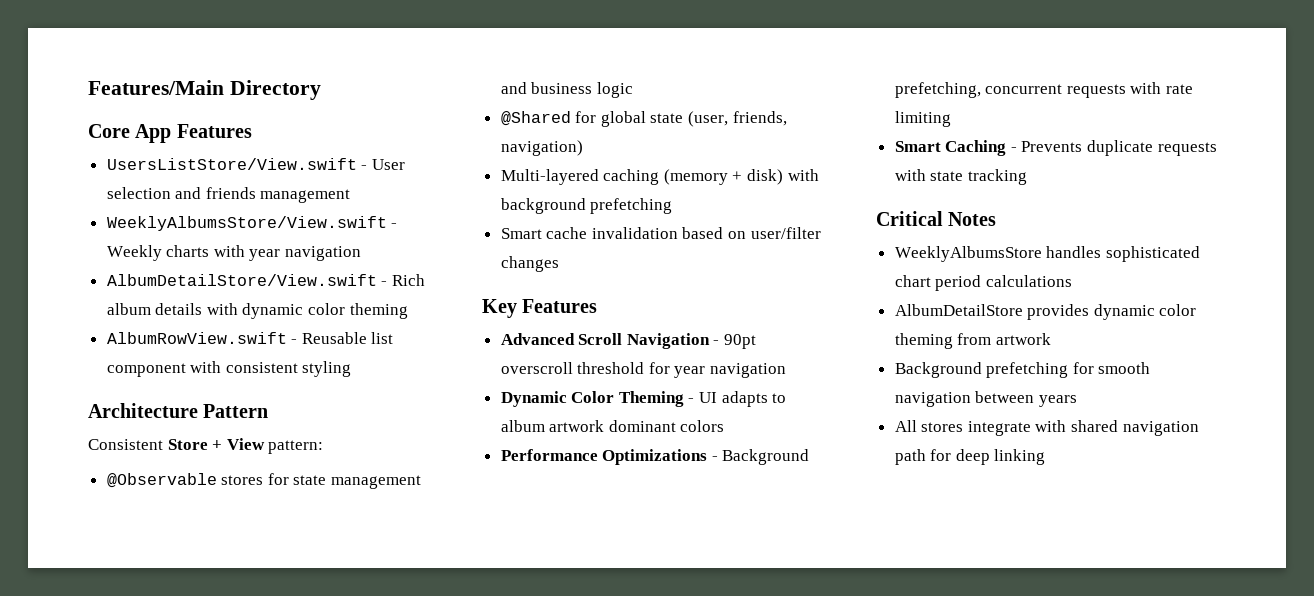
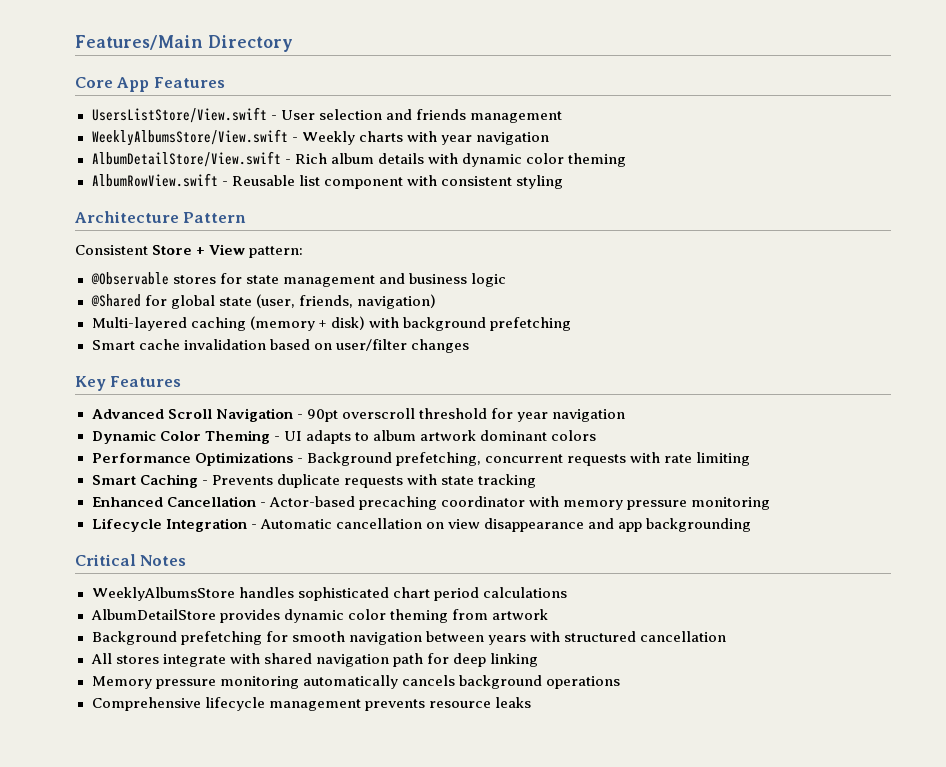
+ Enhanced Cancellation - Actor-based precaching coordinator with memory pressure monitoring
+ Lifecycle Integration - Automatic cancellation on view disappearance and app backgrounding
- Background prefetching for smooth navigation between years
+ Background prefetching for smooth navigation between years with structured cancellation
+ Memory pressure monitoring automatically cancels background operations
+ Comprehensive lifecycle management prevents resource leaks

